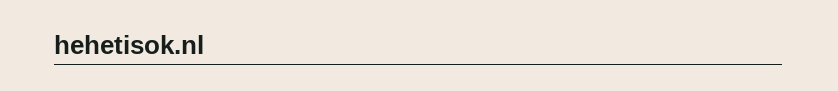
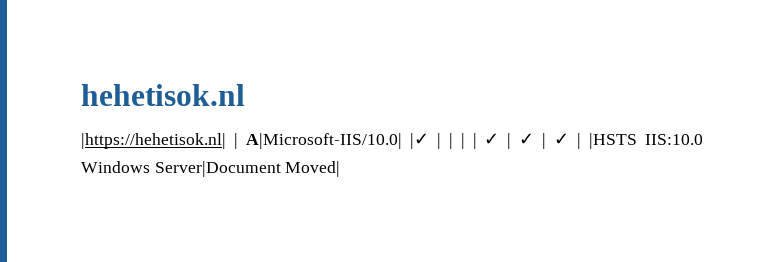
+ |https://hehetisok.nl| | A|Microsoft-IIS/10.0| |✓ | | | | ✓ | ✓ | ✓ | |HSTS IIS:10.0 Windows Server|Document Moved|

